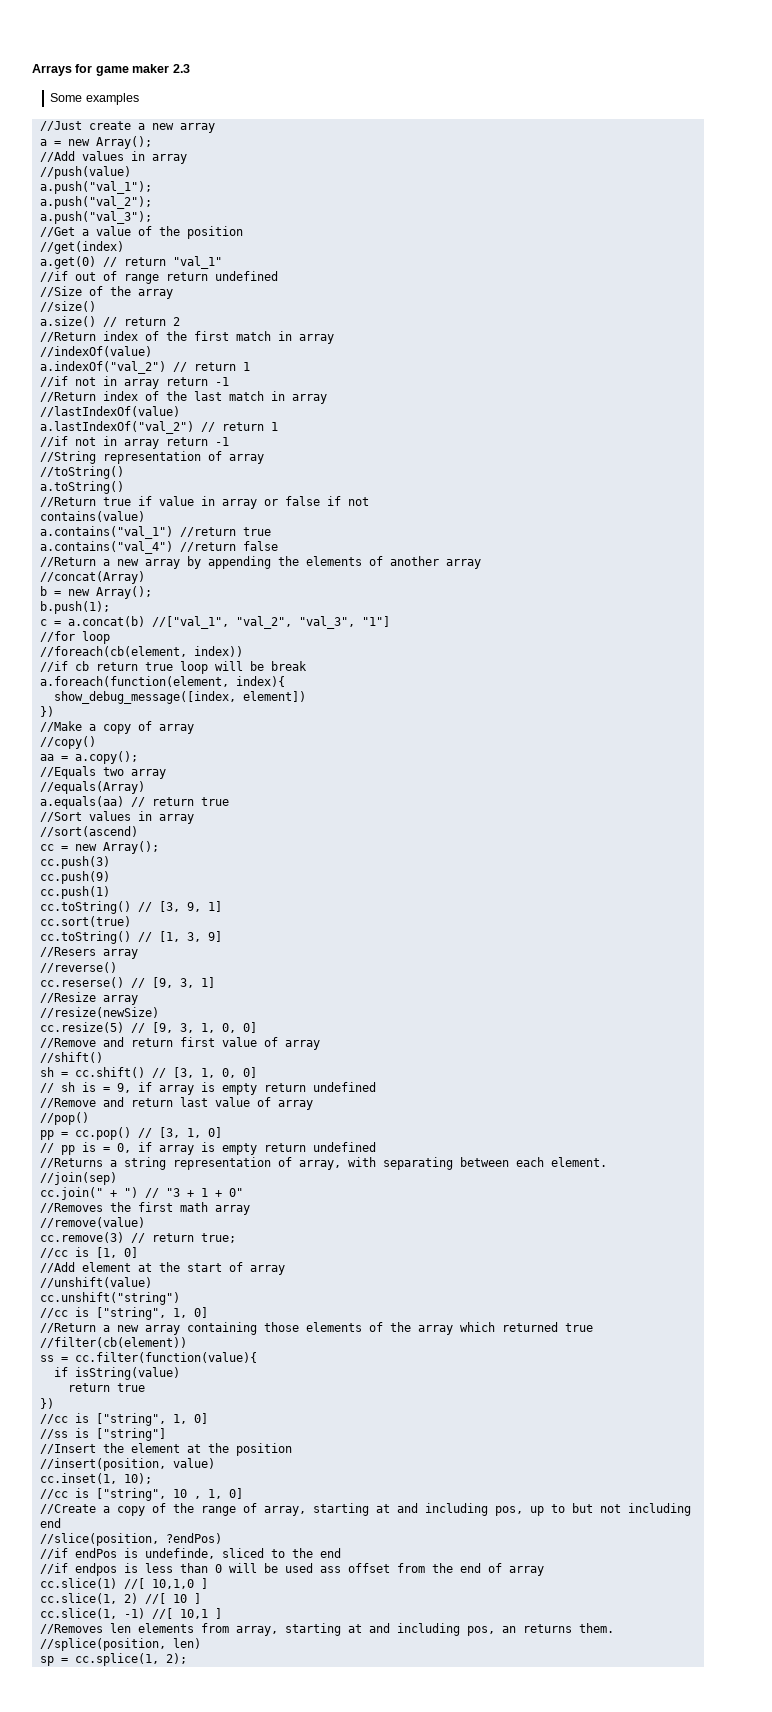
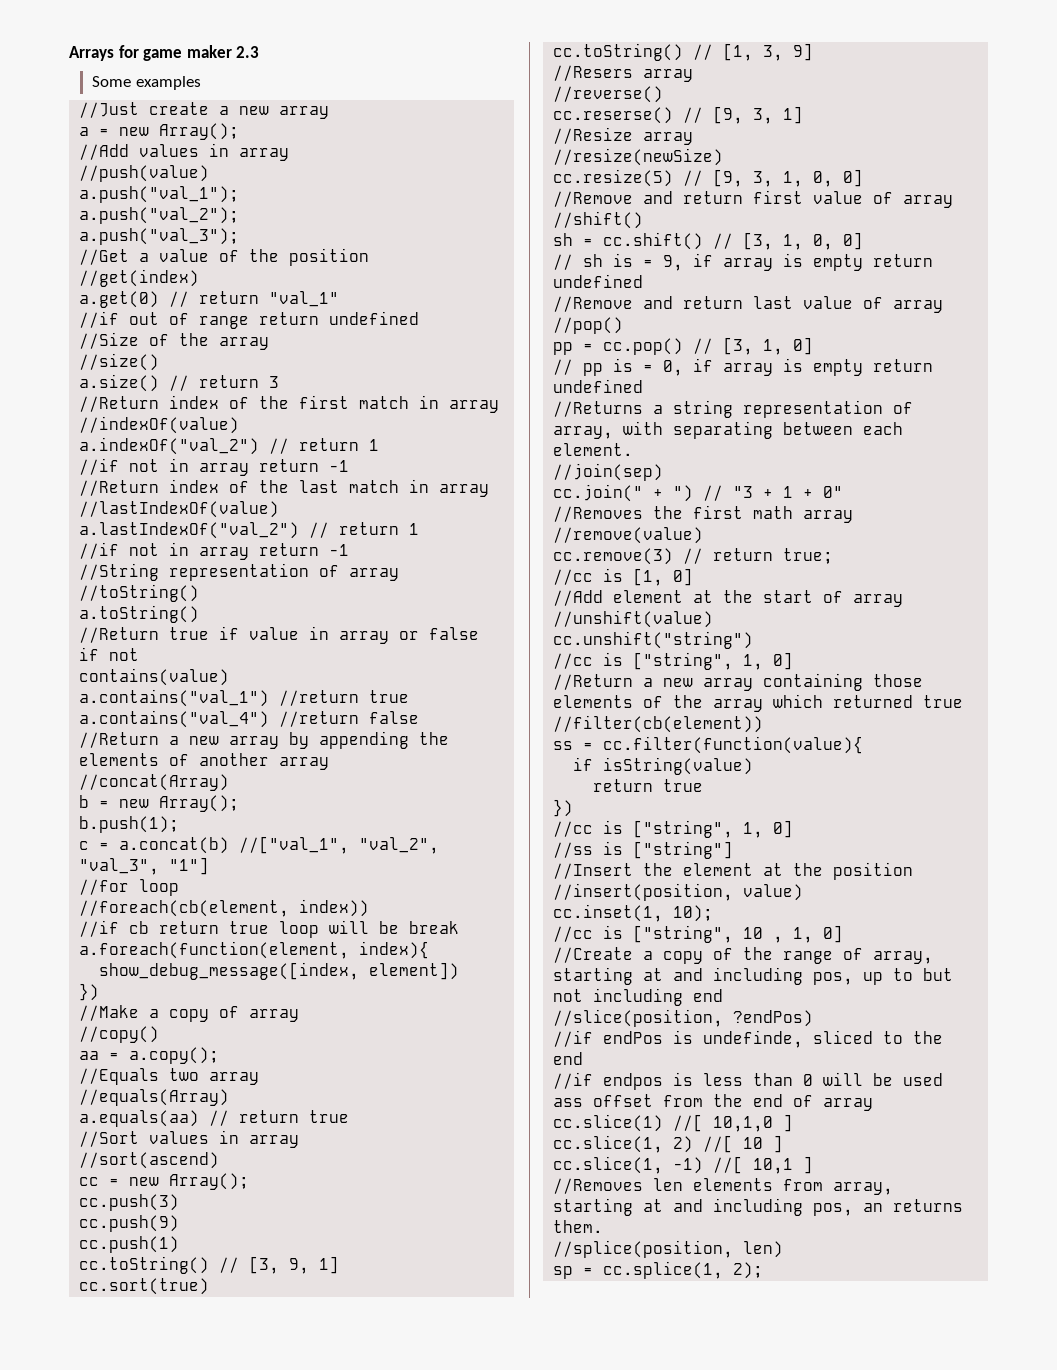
- a.size() // return 2
+ a.size() // return 3

